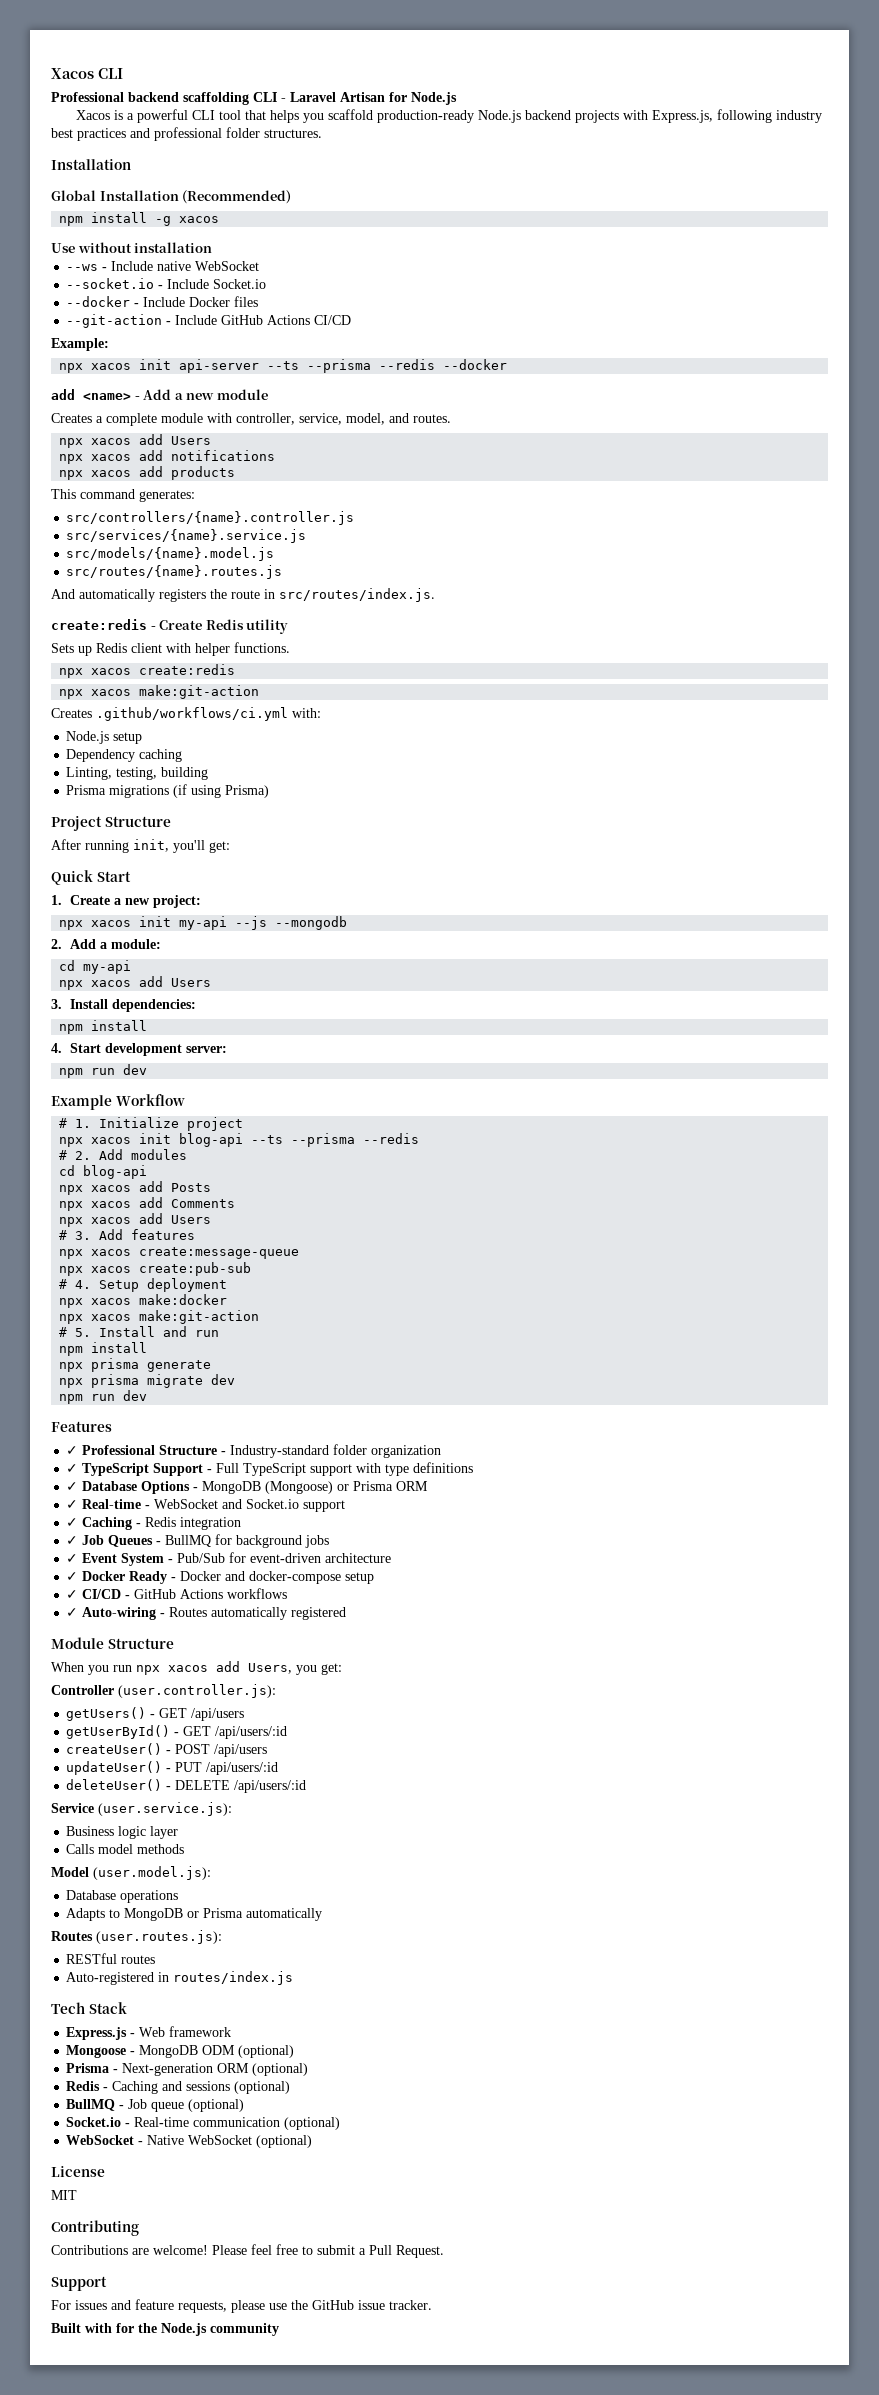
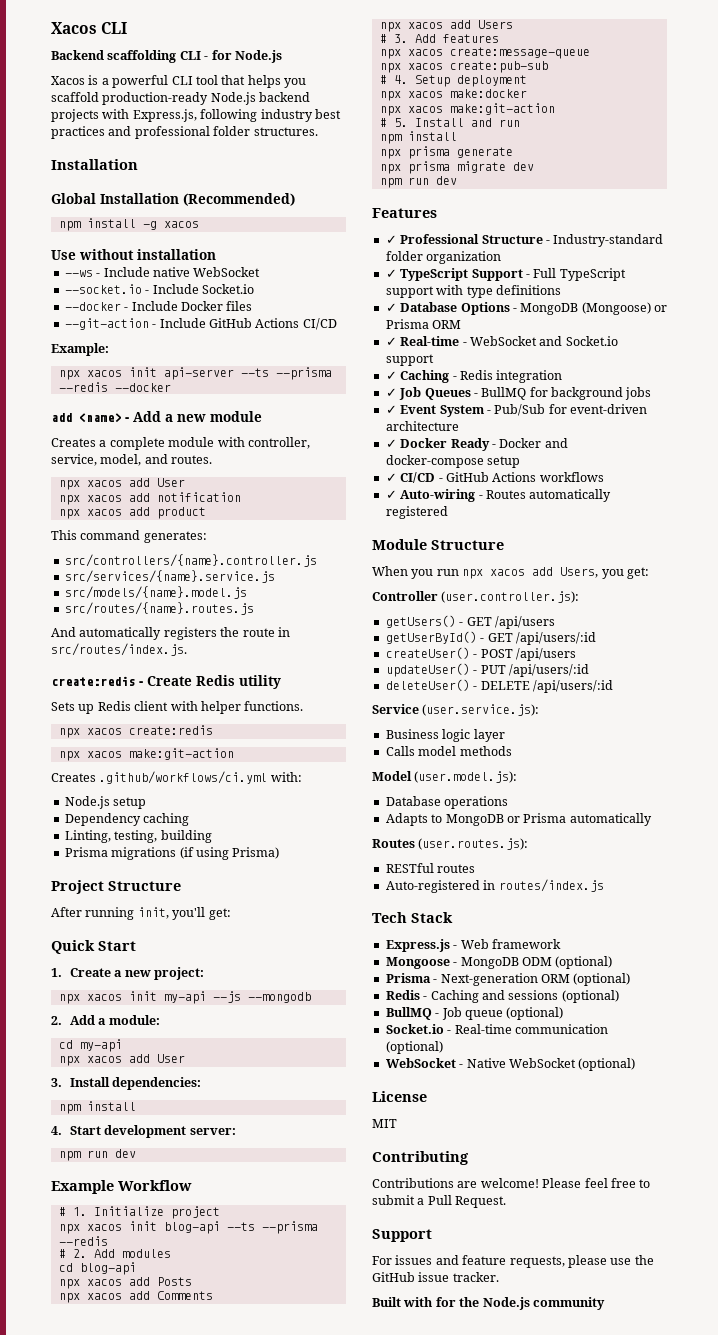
- Professional backend scaffolding CLI - Laravel Artisan for Node.js
+ Backend scaffolding CLI - for Node.js
  Creates a complete module with controller, service, model, and routes.
- npx xacos add Users
- npx xacos add notifications
- npx xacos add products
+ npx xacos add User
+ npx xacos add notification
+ npx xacos add product
  cd my-api
- npx xacos add Users
+ npx xacos add User

